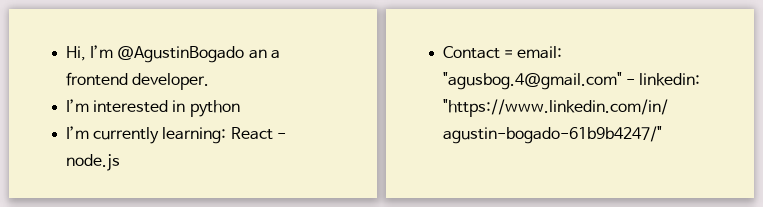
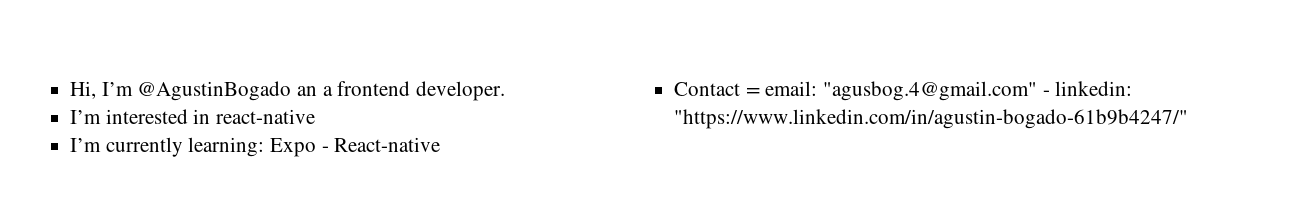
- I’m interested in python
+ I’m interested in react-native
- I’m currently learning: React - node.js
+ I’m currently learning: Expo - React-native

